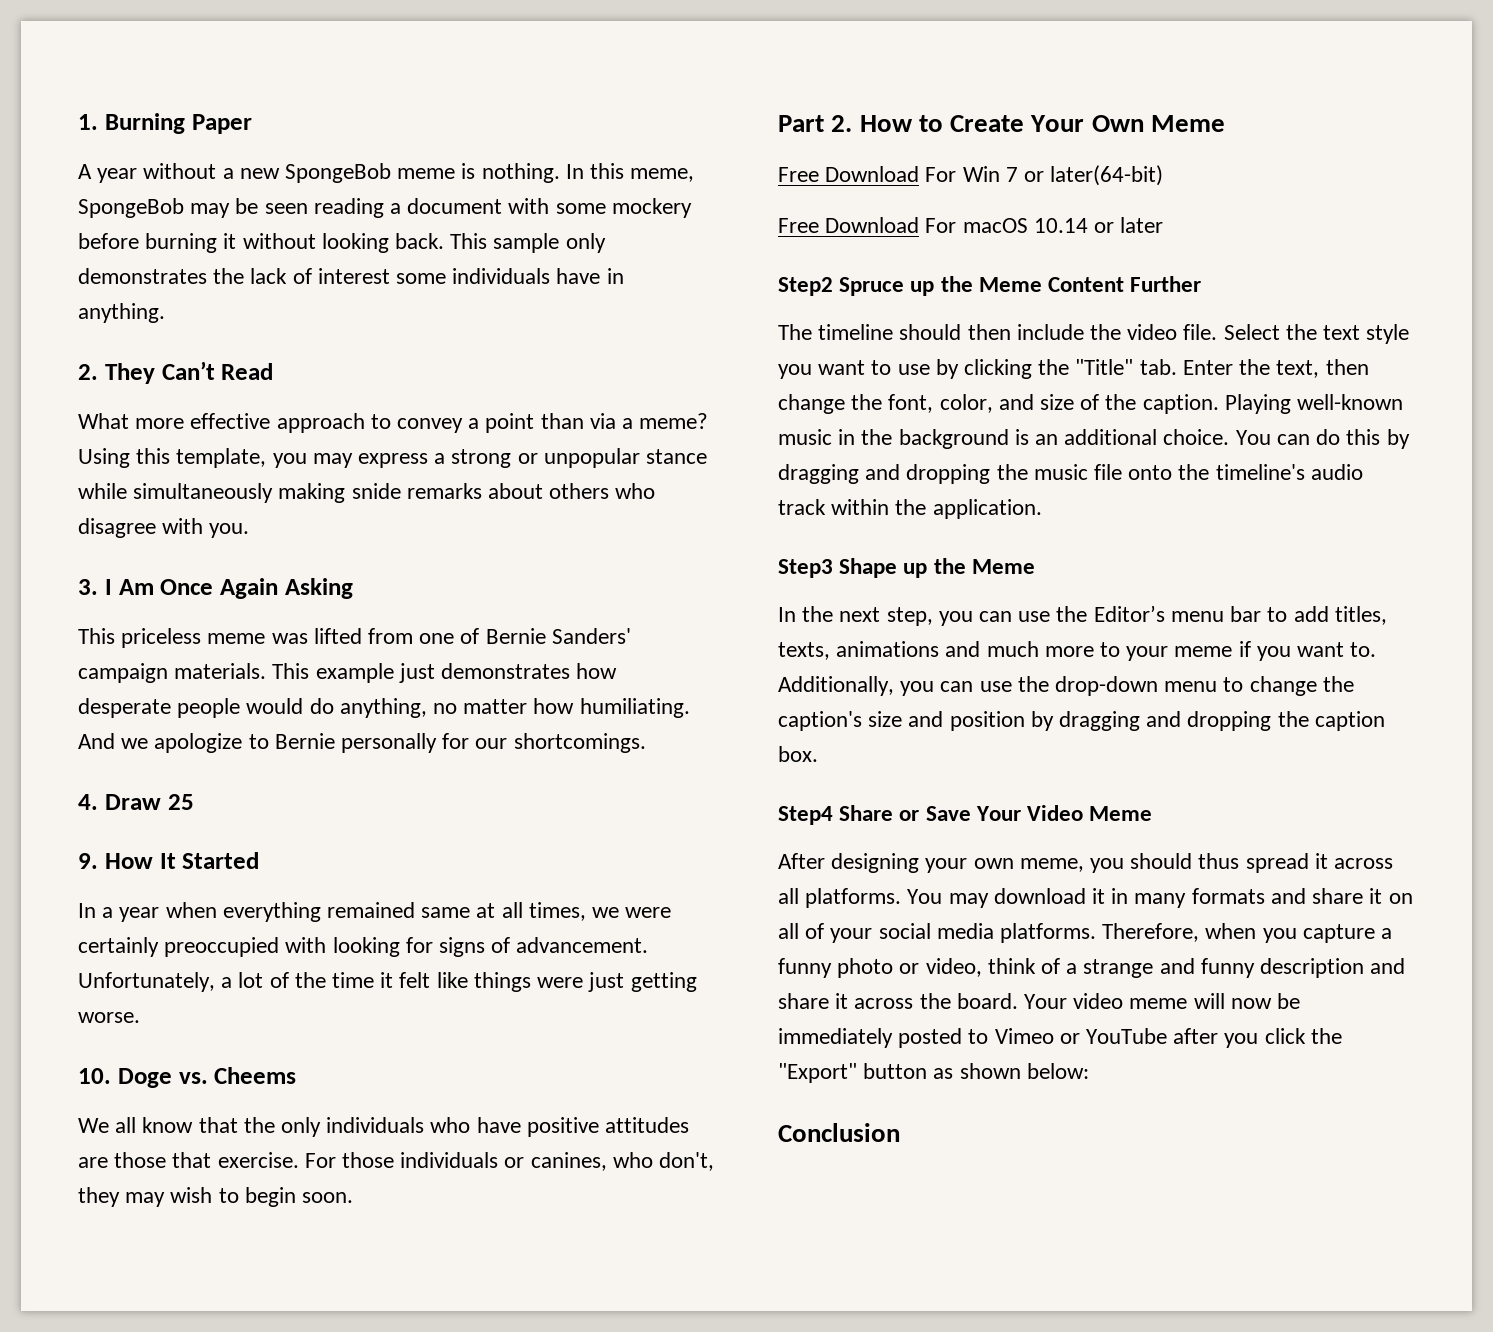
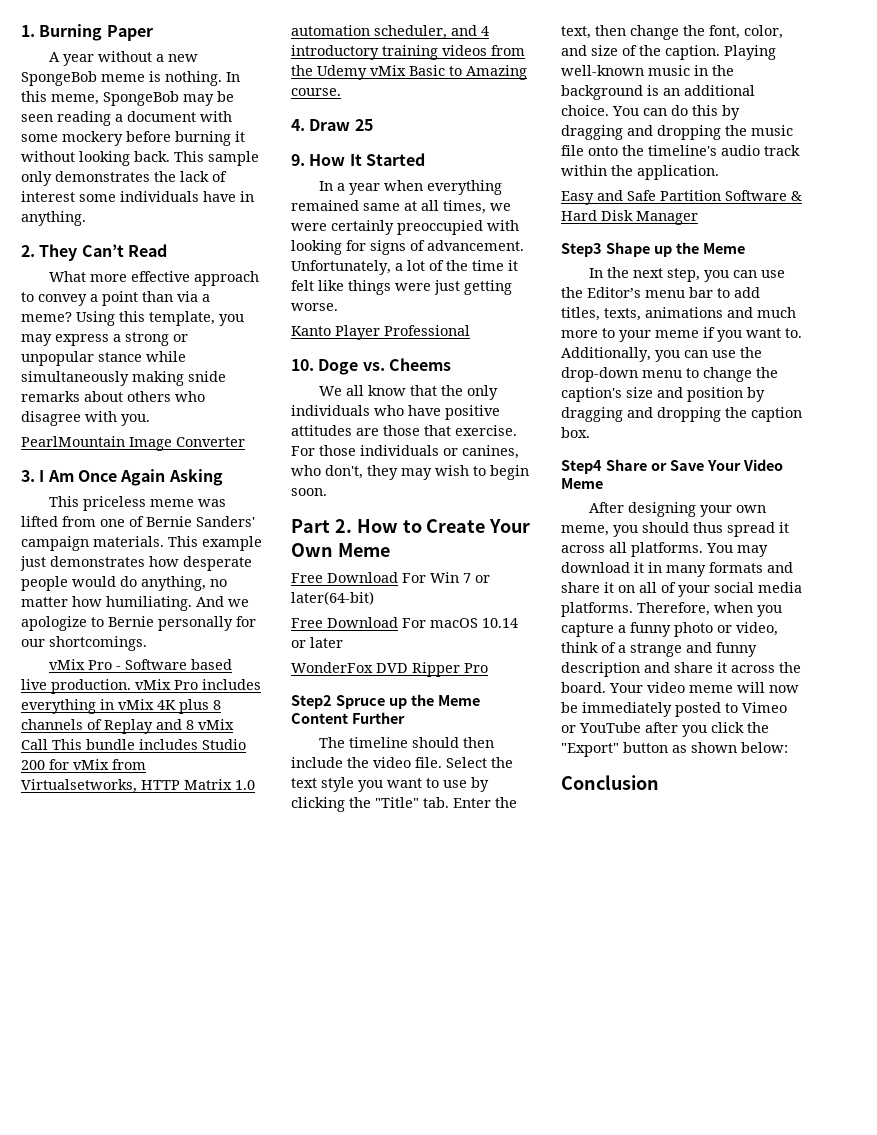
+ PearlMountain Image Converter
+ vMix Pro - Software based live production. vMix Pro includes everything in vMix 4K plus 8 channels of Replay and 8 vMix Call This bundle includes Studio 200 for vMix from Virtualsetworks, HTTP Matrix 1.0 automation scheduler, and 4 introductory training videos from the Udemy vMix Basic to Amazing course.
+ Kanto Player Professional
+ WonderFox DVD Ripper Pro
+ Easy and Safe Partition Software & Hard Disk Manager

